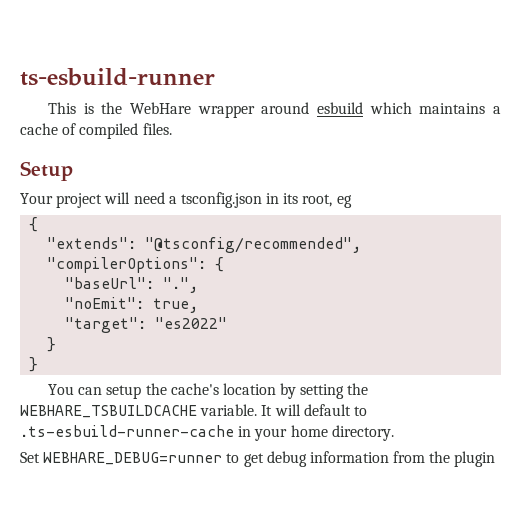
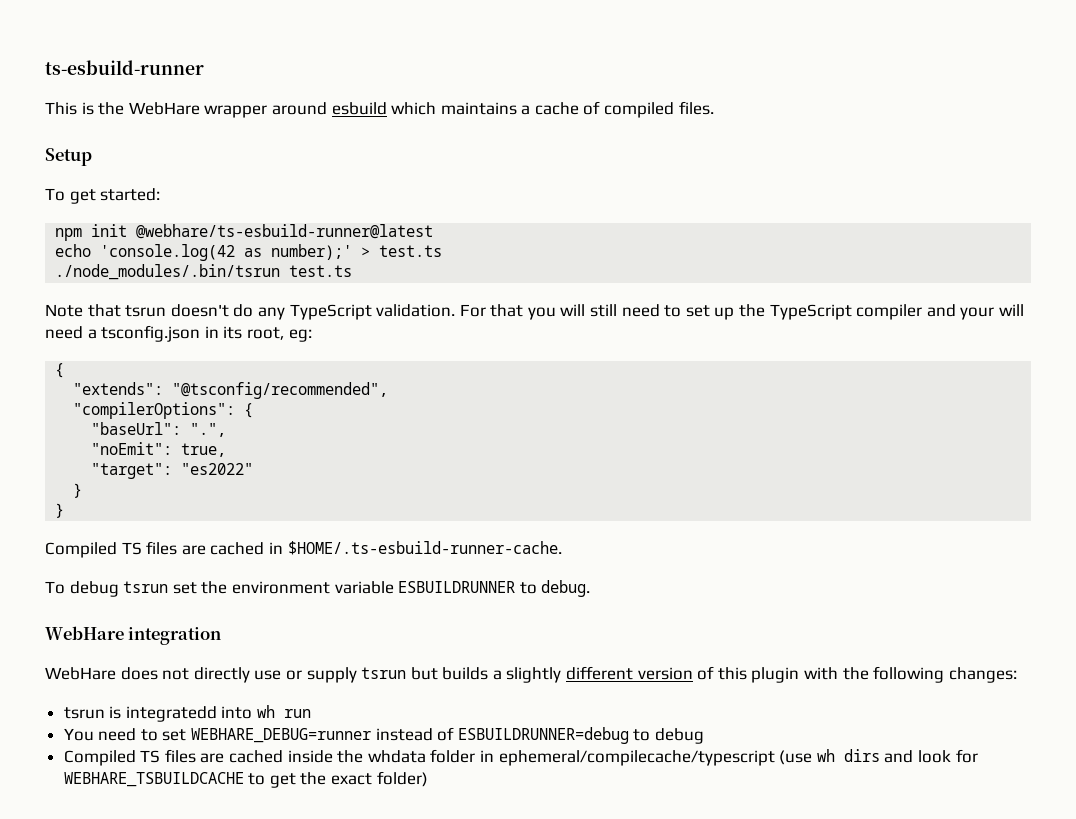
- Your project will need a tsconfig.json in its root, eg
+ To get started:
+ npm init @webhare/ts-esbuild-runner@latest
+ echo 'console.log(42 as number);' > test.ts
+ ./node_modules/.bin/tsrun test.ts
+ Note that tsrun doesn't do any TypeScript validation. For that you will still need to set up the TypeScript compiler and your will need a tsconfig.json in its root, eg:
- You can setup the cache's location by setting the WEBHARE_TSBUILDCACHE variable. It will default to .ts-esbuild-runner-cache in your home directory.
- Set WEBHARE_DEBUG=runner to get debug information from the plugin
+ Compiled TS files are cached in $HOME/.ts-esbuild-runner-cache.
+ To debug tsrun set the environment variable ESBUILDRUNNER to debug.
+ WebHare integration
+ WebHare does not directly use or supply tsrun but builds a slightly different version of this plugin with the following changes:
+ tsrun is integratedd into wh run
+ You need to set WEBHARE_DEBUG=runner instead of ESBUILDRUNNER=debug to debug
+ Compiled TS files are cached inside the whdata folder in ephemeral/compilecache/typescript (use wh dirs and look for WEBHARE_TSBUILDCACHE to get the exact folder)

